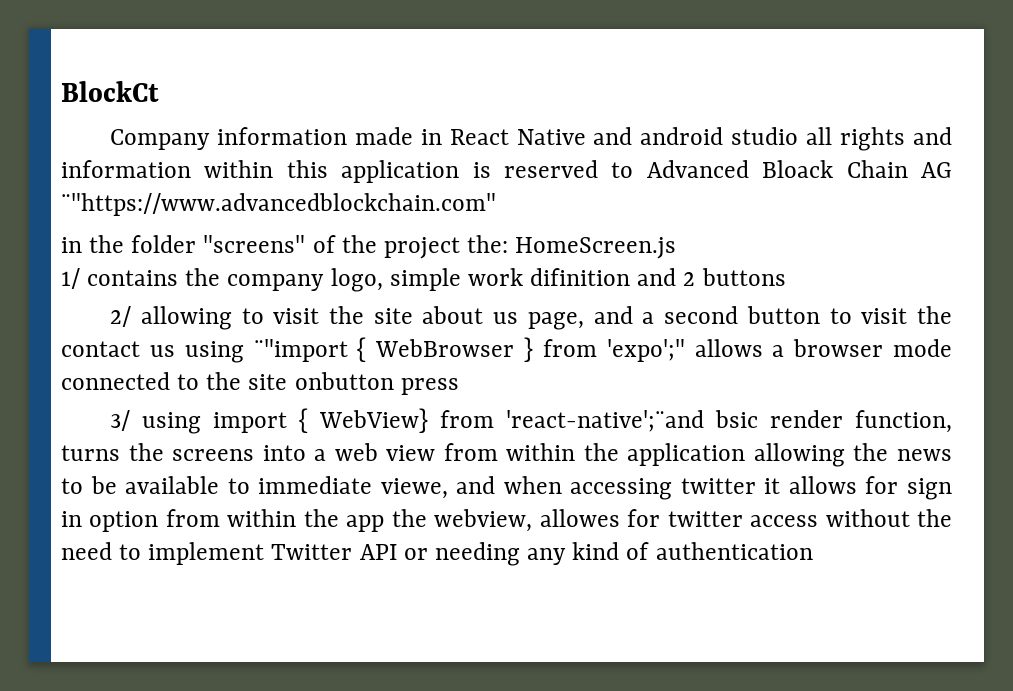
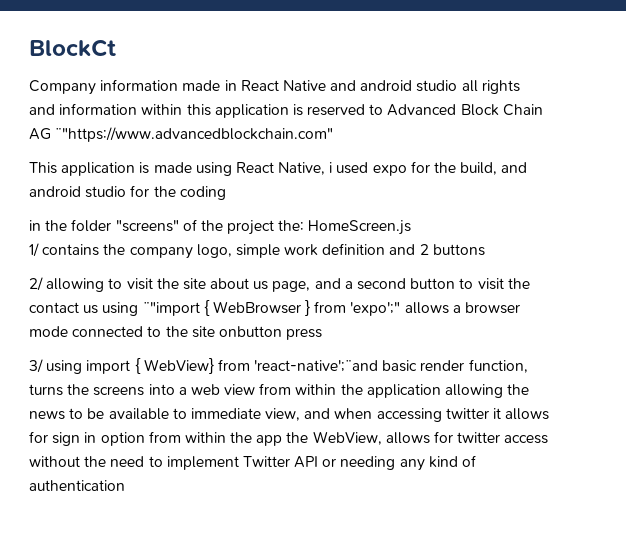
- Company information made in React Native and android studio all rights and information within this application is reserved to Advanced Bloack Chain AG ¨"https://www.advancedblockchain.com"
+ Company information made in React Native and android studio all rights and information within this application is reserved to Advanced Block Chain AG ¨"https://www.advancedblockchain.com"
+ This application is made using React Native, i used expo for the build, and android studio for the coding
- 1/ contains the company logo, simple work difinition and 2 buttons
+ 1/ contains the company logo, simple work definition and 2 buttons
- 3/ using import { WebView} from 'react-native';¨and bsic render function, turns the screens into a web view from within the application allowing the news to be available to immediate viewe, and when accessing twitter it allows for sign in option from within the app the webview, allowes for twitter access without the need to implement Twitter API or needing any kind of authentication
+ 3/ using import { WebView} from 'react-native';¨and basic render function, turns the screens into a web view from within the application allowing the news to be available to immediate view, and when accessing twitter it allows for sign in option from within the app the WebView, allows for twitter access without the need to implement Twitter API or needing any kind of authentication

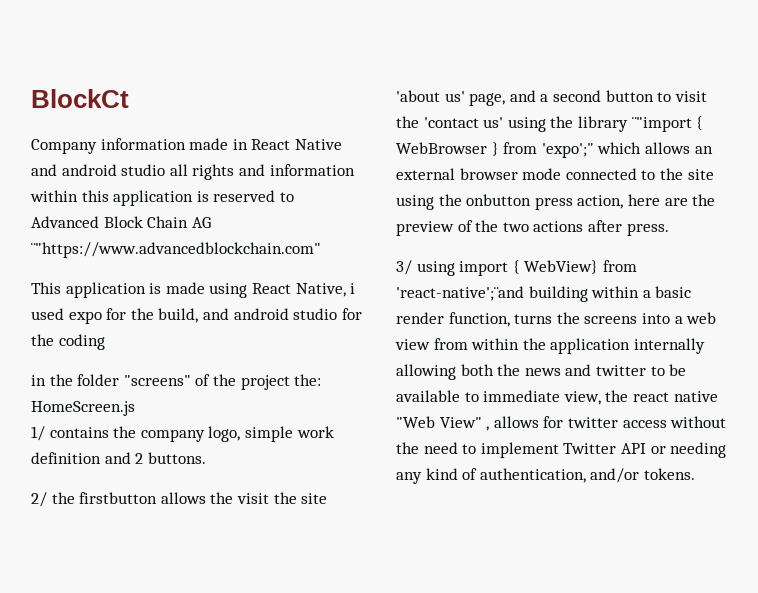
- 1/ contains the company logo, simple work definition and 2 buttons
+ 1/ contains the company logo, simple work definition and 2 buttons.
- 2/ allowing to visit the site about us page, and a second button to visit the contact us using ¨"import { WebBrowser } from 'expo';" allows a browser mode connected to the site onbutton press
+ 2/ the firstbutton allows the visit the site 'about us' page, and a second button to visit the 'contact us' using the library ¨"import { WebBrowser } from 'expo';" which allows an external browser mode connected to the site using the onbutton press action, here are the preview of the two actions after press.
- 3/ using import { WebView} from 'react-native';¨and basic render function, turns the screens into a web view from within the application allowing the news to be available to immediate view, and when accessing twitter it allows for sign in option from within the app the WebView, allows for twitter access without the need to implement Twitter API or needing any kind of authentication
+ 3/ using import { WebView} from 'react-native';¨and building within a basic render function, turns the screens into a web view from within the application internally allowing both the news and twitter to be available to immediate view, the react native "Web View" , allows for twitter access without the need to implement Twitter API or needing any kind of authentication, and/or tokens.

